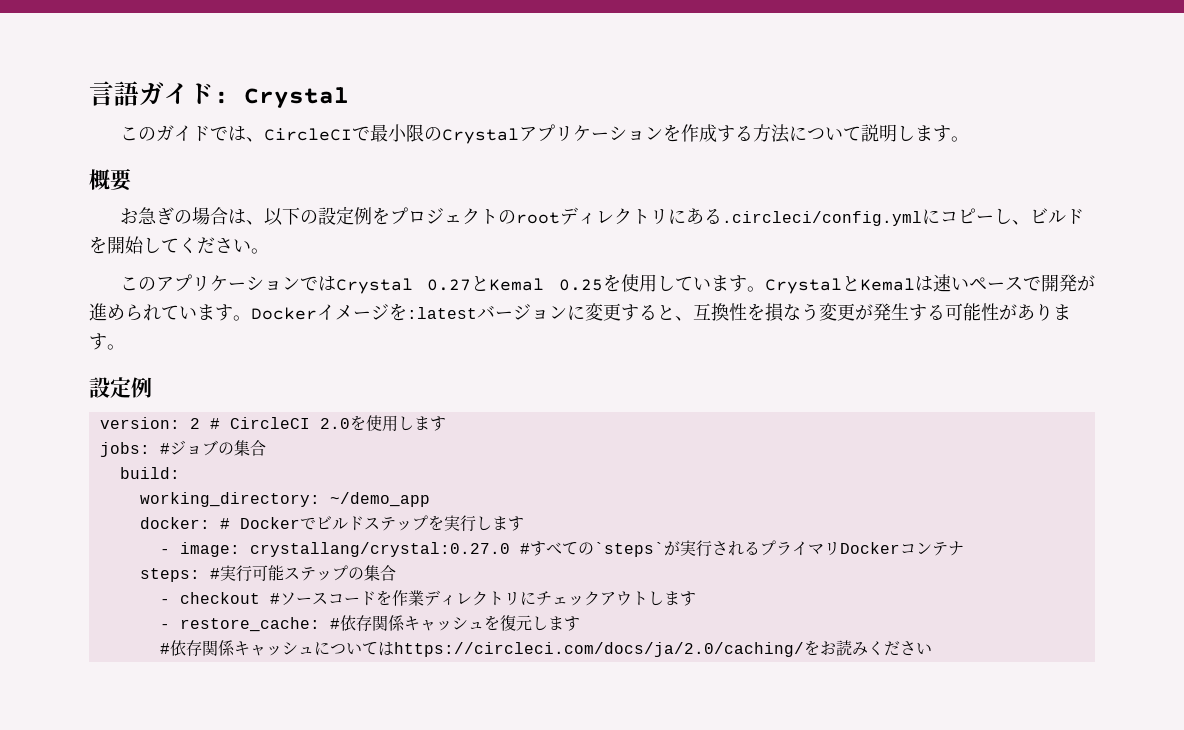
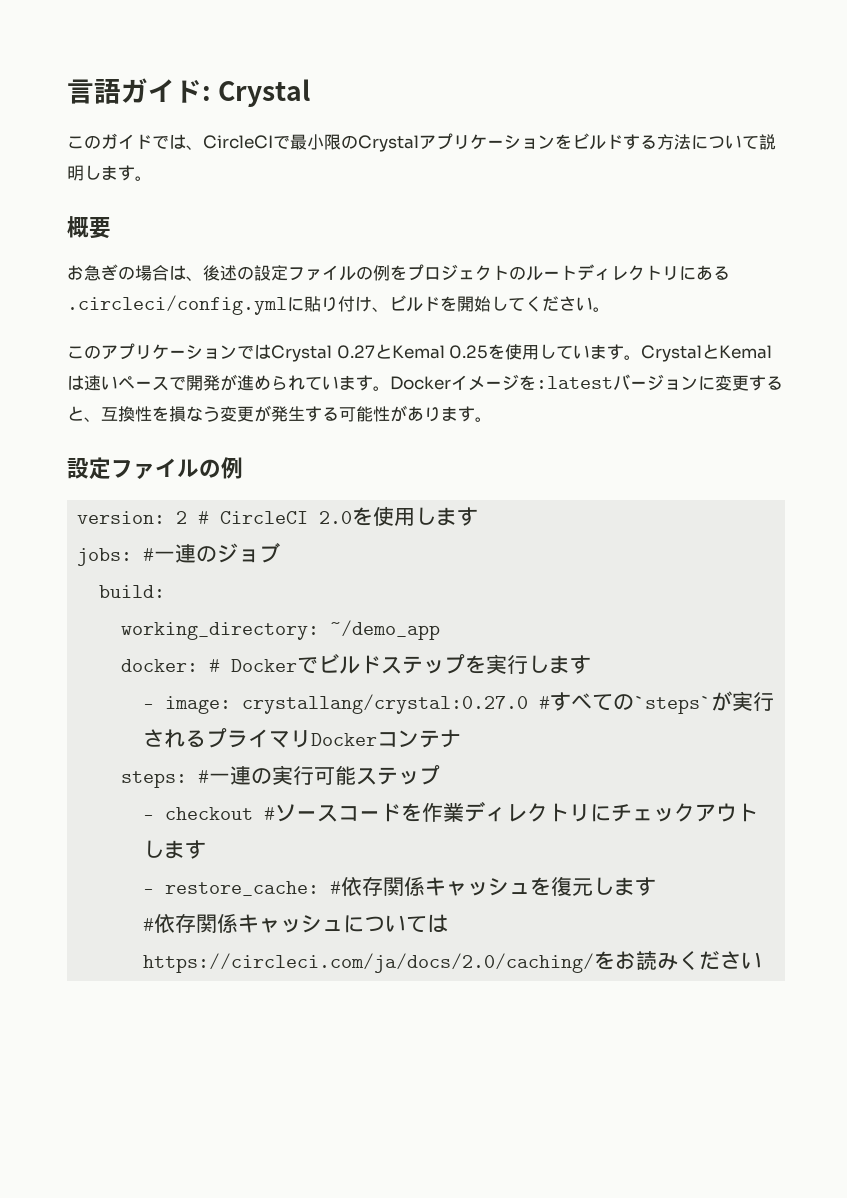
- このガイドでは、CircleCIで最小限のCrystalアプリケーションを作成する方法について説明します。
+ このガイドでは、CircleCIで最小限のCrystalアプリケーションをビルドする方法について説明します。
- お急ぎの場合は、以下の設定例をプロジェクトのrootディレクトリにある.circleci/config.ymlにコピーし、ビルドを開始してください。
+ お急ぎの場合は、後述の設定ファイルの例をプロジェクトのルートディレクトリにある.circleci/config.ymlに貼り付け、ビルドを開始してください。
  Dockerイメージを:latestバージョンに変更すると、互換性を損なう変更が発生する可能性があります。
- 設定例
+ 設定ファイルの例
- jobs: #ジョブの集合
+ jobs: #一連のジョブ
- steps: #実行可能ステップの集合
+ steps: #一連の実行可能ステップ
- #依存関係キャッシュについてはhttps://circleci.com/docs/ja/2.0/caching/をお読みください
+ #依存関係キャッシュについてはhttps://circleci.com/ja/docs/2.0/caching/をお読みください

